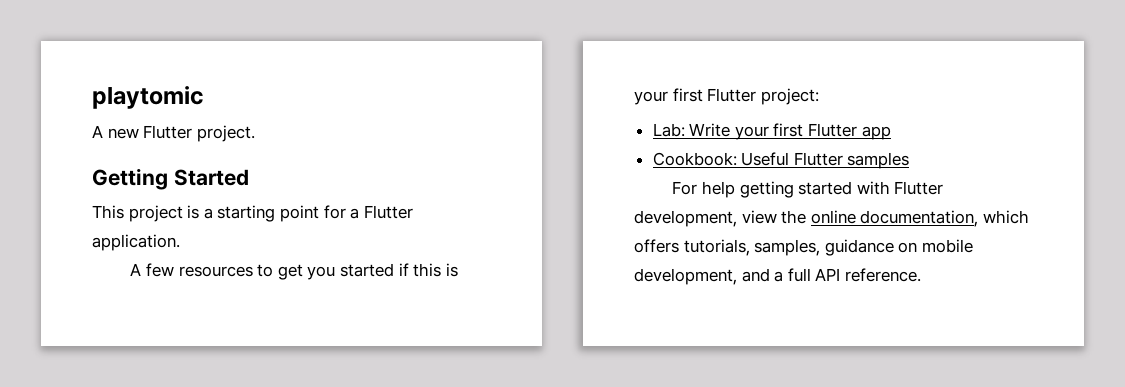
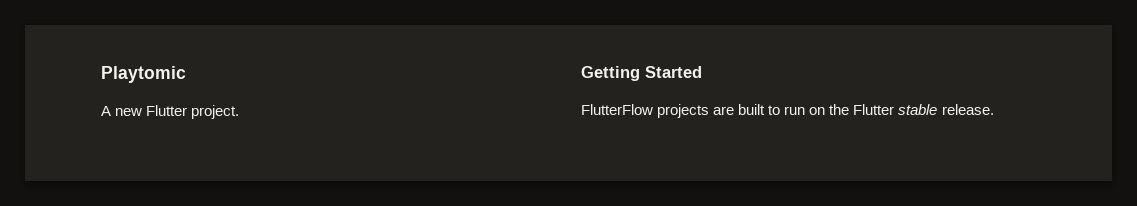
- playtomic
+ Playtomic
- This project is a starting point for a Flutter application.
- A few resources to get you started if this is your first Flutter project:
- Lab: Write your first Flutter app
- Cookbook: Useful Flutter samples
- For help getting started with Flutter development, view the online documentation, which offers tutorials, samples, guidance on mobile development, and a full API reference.
+ FlutterFlow projects are built to run on the Flutter stable release.

